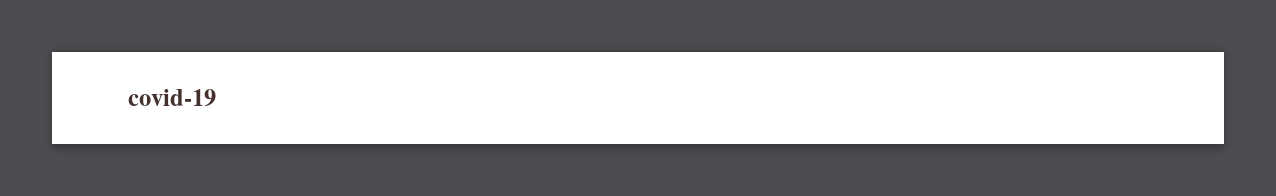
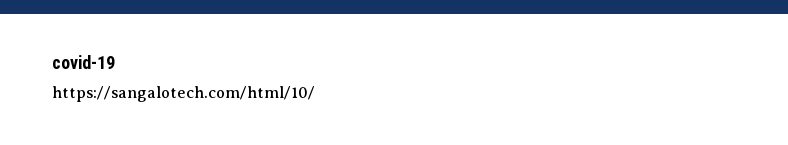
+ https://sangalotech.com/html/10/

